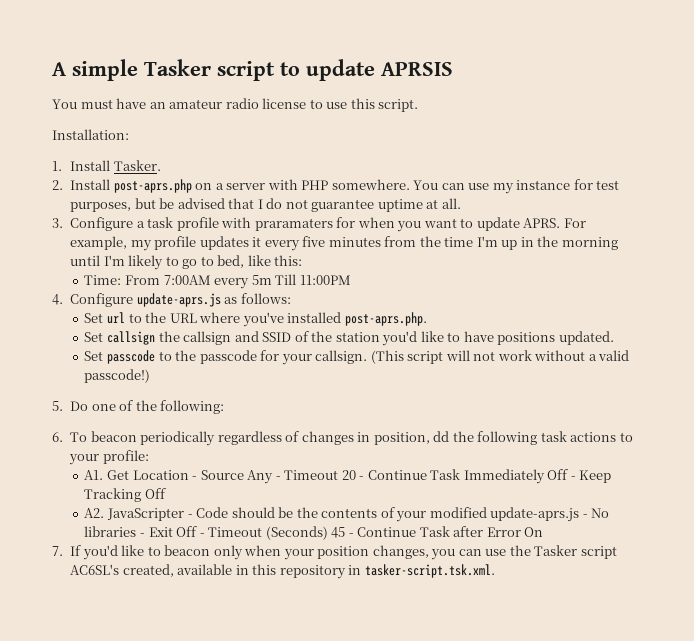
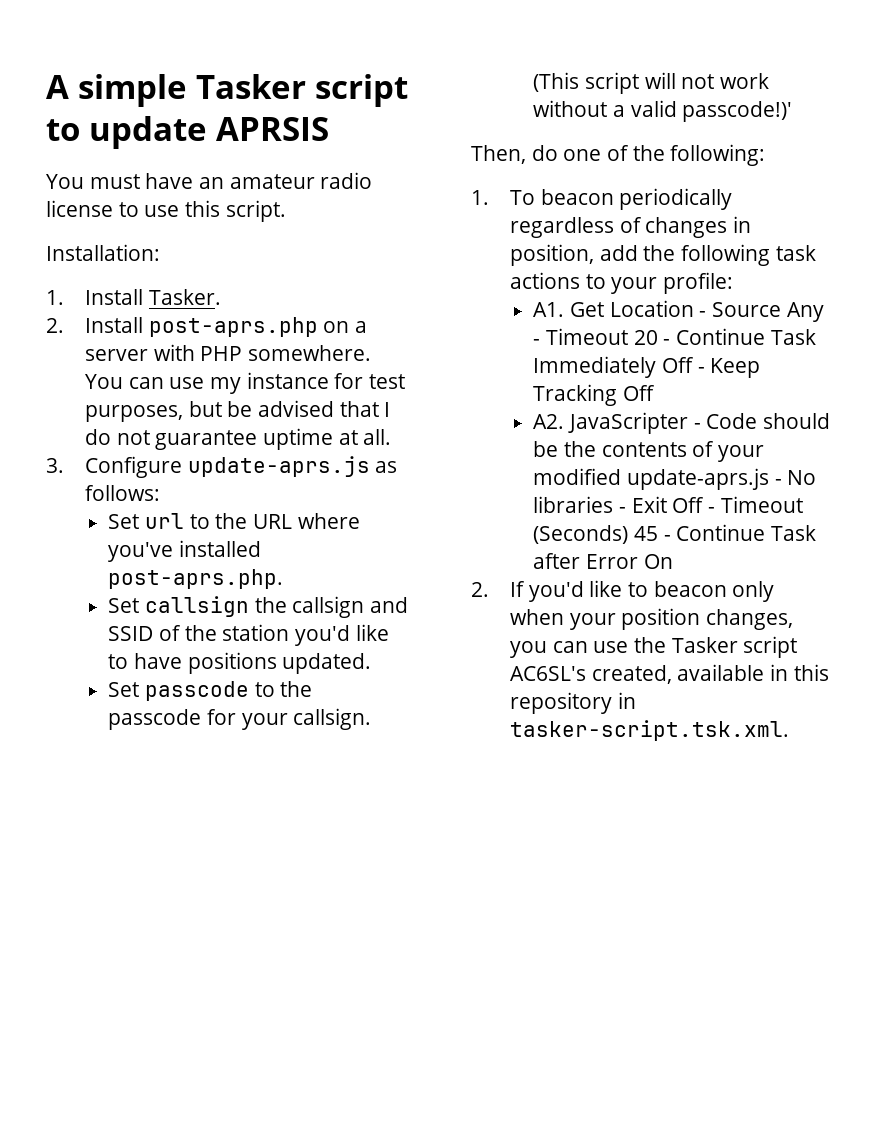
- 3. Configure a task profile with praramaters for when you want to update APRS. For example, my profile updates it every five minutes from the time I'm up in the morning until I'm likely to go to bed, like this:
- Time: From 7:00AM every 5m Till 11:00PM
- 4. Configure update-aprs.js as follows:
+ 3. Configure update-aprs.js as follows:
- (This script will not work without a valid passcode!)
- 5. Do one of the following:
+ (This script will not work without a valid passcode!)'
+ Then, do one of the following:
- 6. To beacon periodically regardless of changes in position, dd the following task actions to your profile:
+ 1. To beacon periodically regardless of changes in position, add the following task actions to your profile:
- 7. If you'd like to beacon only when your position changes, you can use the Tasker script AC6SL's created, available in this repository in tasker-script.tsk.xml.
+ 2. If you'd like to beacon only when your position changes, you can use the Tasker script AC6SL's created, available in this repository in tasker-script.tsk.xml.

